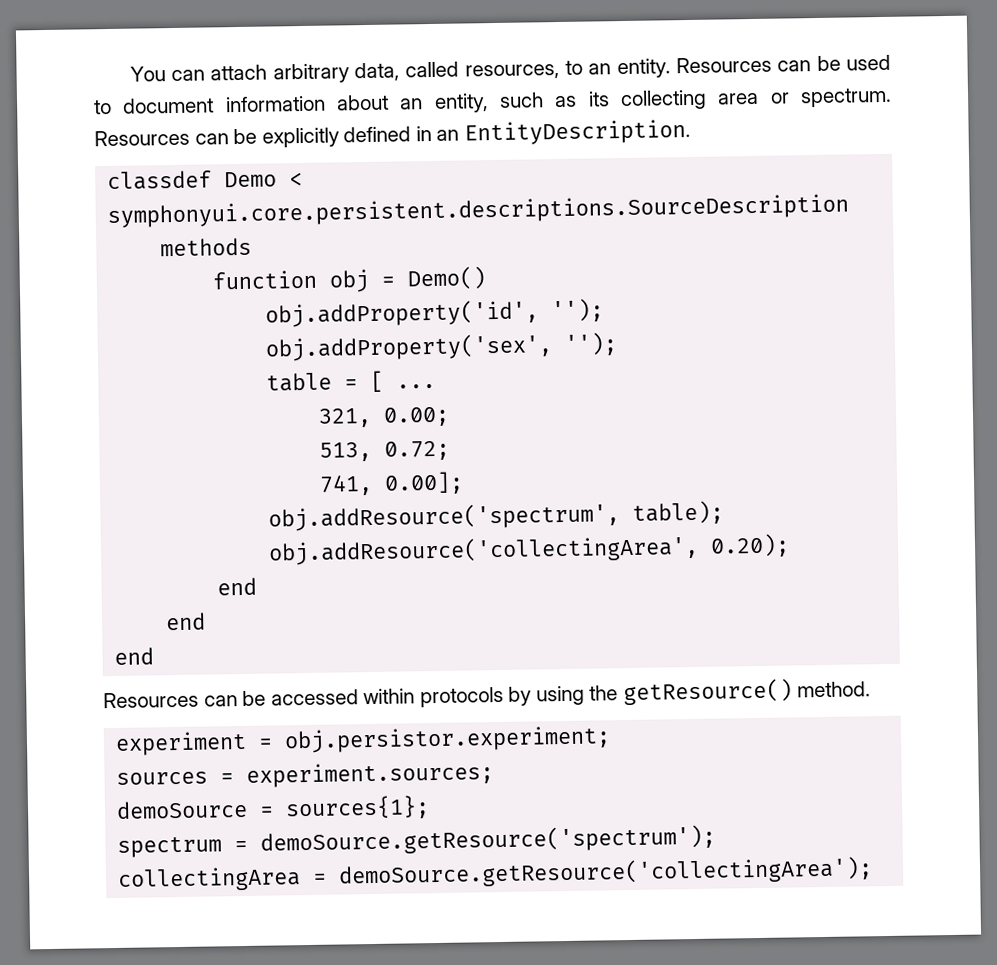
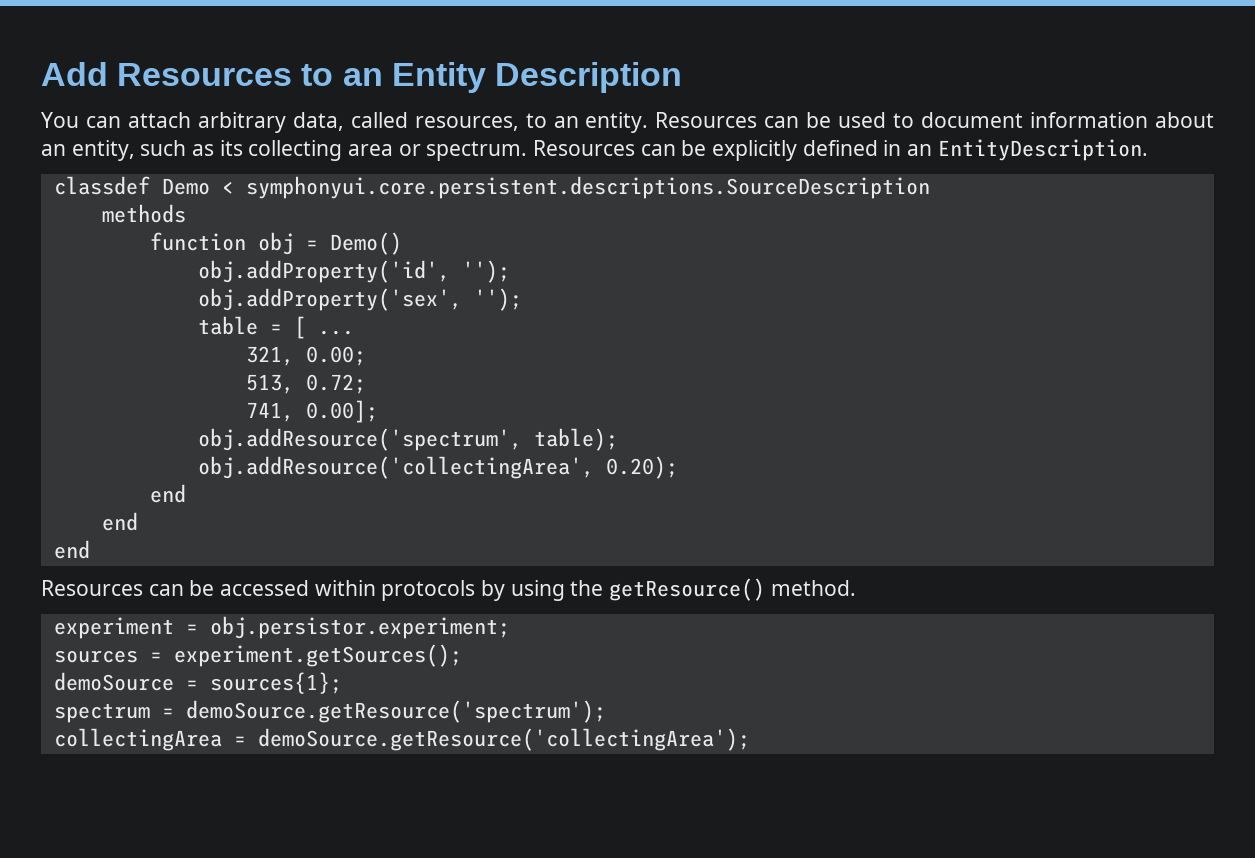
+ Add Resources to an Entity Description
- sources = experiment.sources;
+ sources = experiment.getSources();

